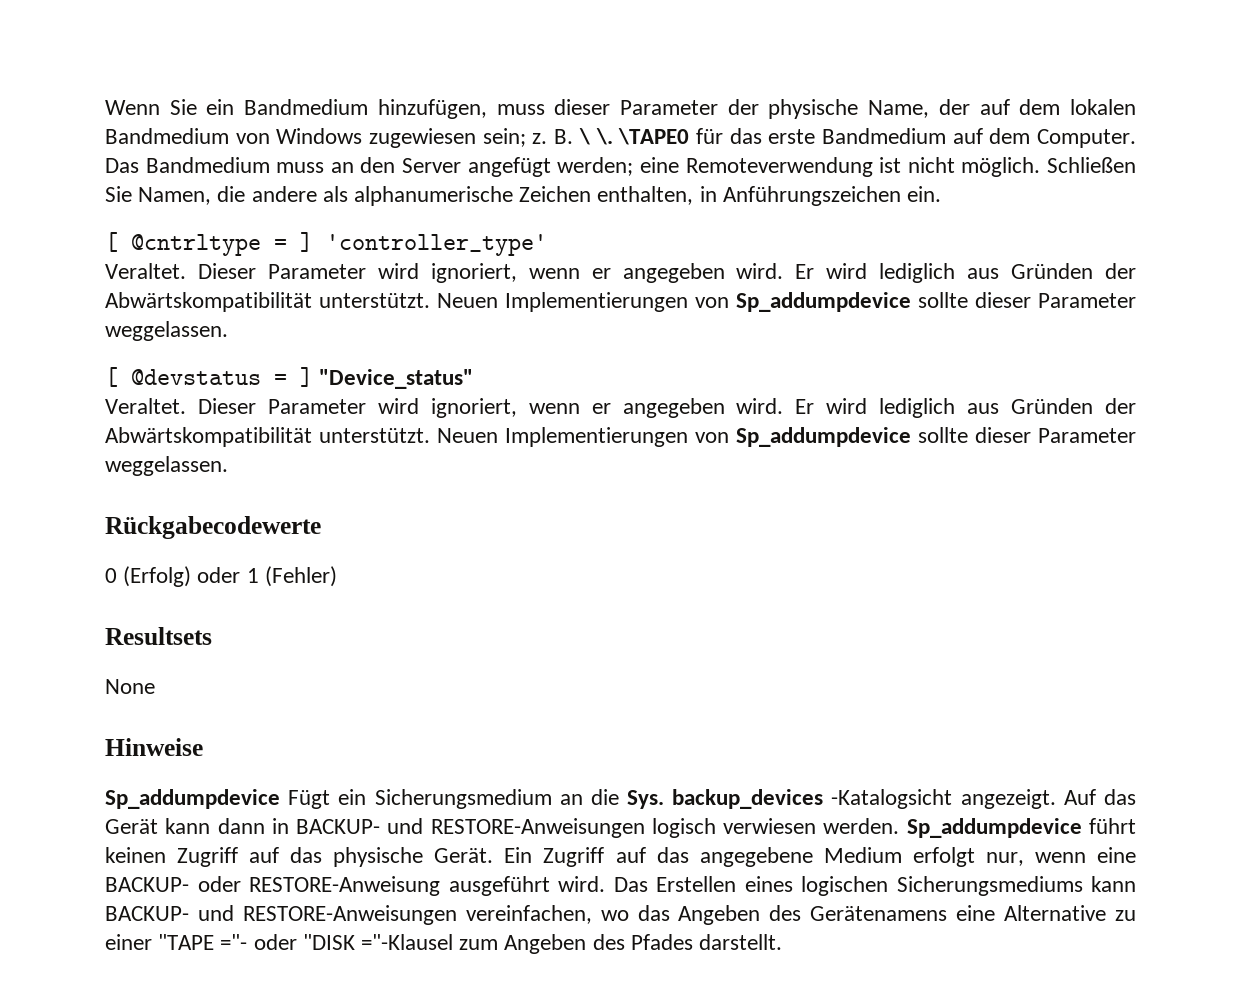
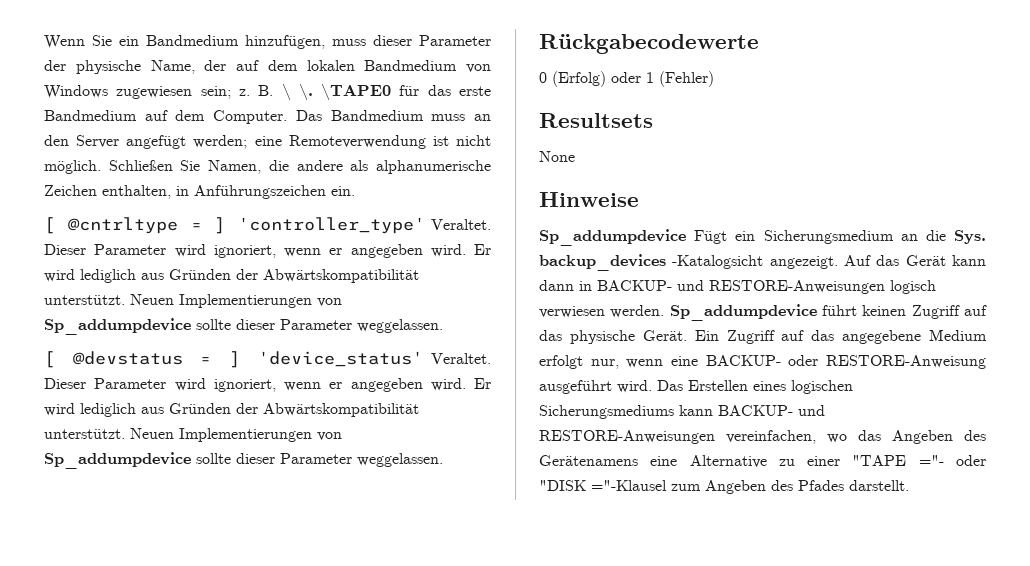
- [ @cntrltype = ] 'controller_type'
- Veraltet.
+ [ @cntrltype = ] 'controller_type' Veraltet.
- [ @devstatus = ] "Device_status"
- Veraltet.
+ [ @devstatus = ] 'device_status' Veraltet.

